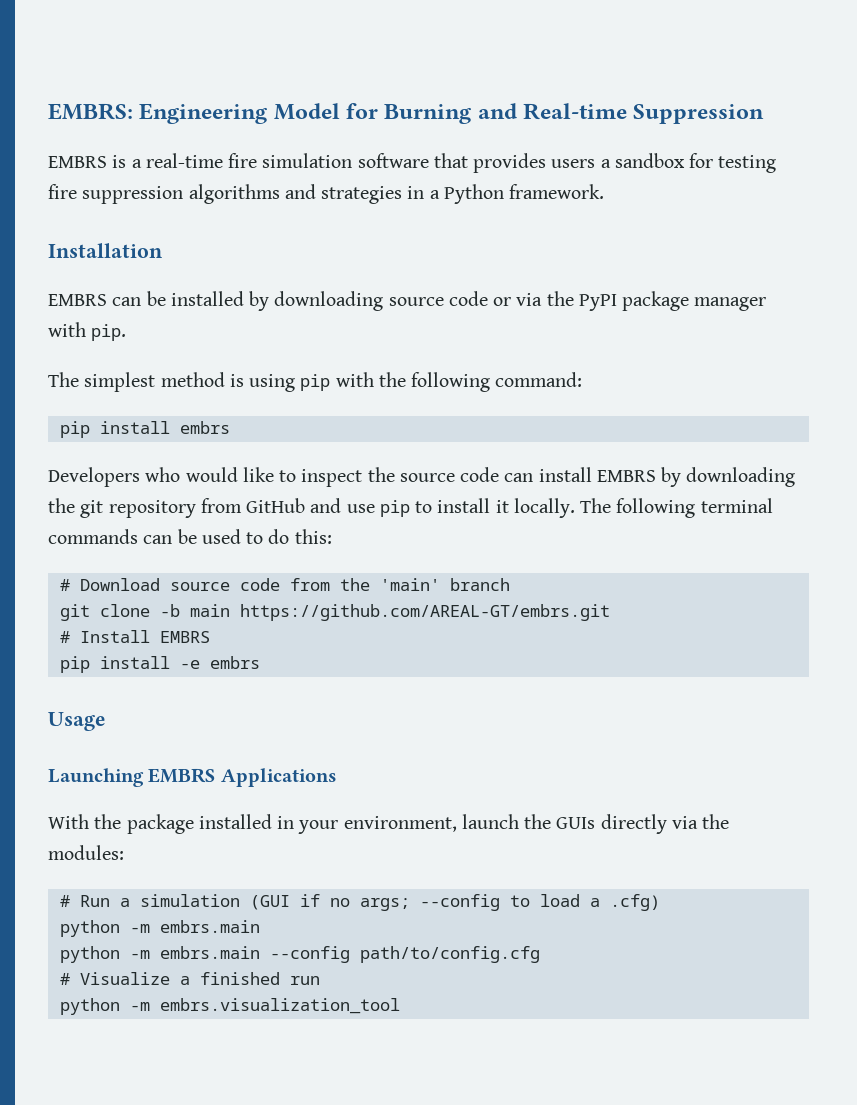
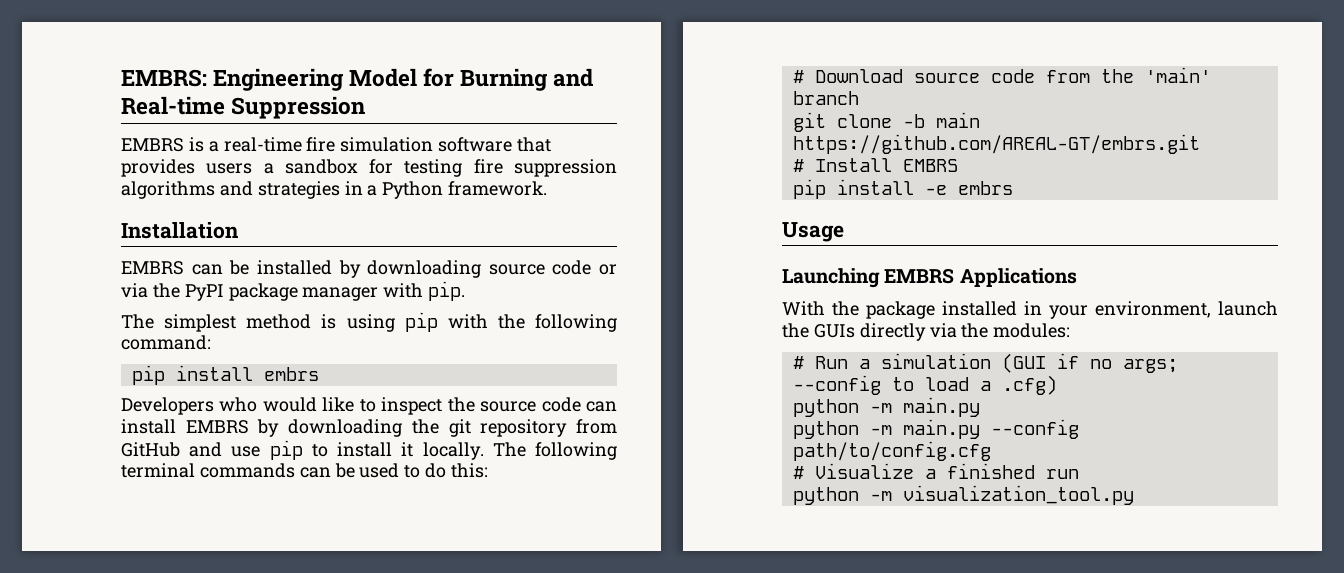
  # Run a simulation (GUI if no args; --config to load a .cfg)
- python -m embrs.main
- python -m embrs.main --config path/to/config.cfg
+ python -m main.py
+ python -m main.py --config path/to/config.cfg
- python -m embrs.visualization_tool
+ python -m visualization_tool.py

